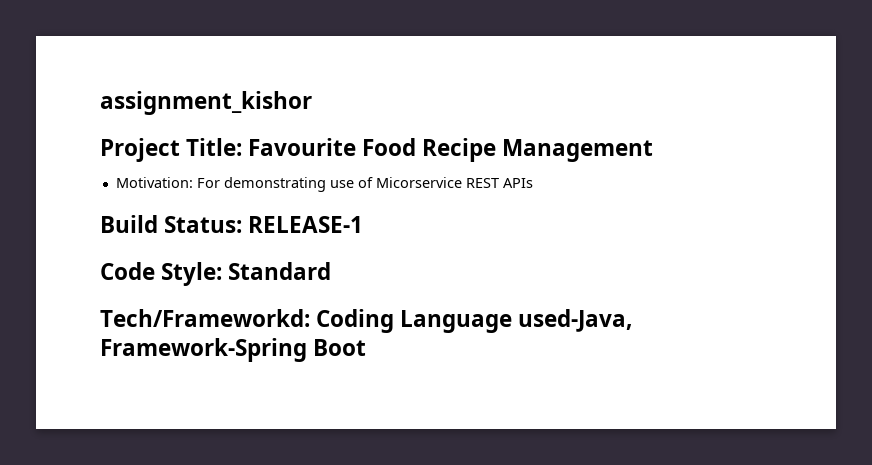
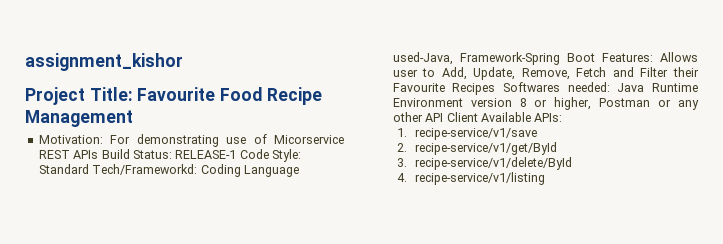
- Motivation: For demonstrating use of Micorservice REST APIs
- Build Status: RELEASE-1
- Code Style: Standard
- Tech/Frameworkd: Coding Language used-Java, Framework-Spring Boot
+ Motivation: For demonstrating use of Micorservice REST APIs Build Status: RELEASE-1 Code Style: Standard Tech/Frameworkd: Coding Language used-Java, Framework-Spring Boot Features: Allows user to Add, Update, Remove, Fetch and Filter their Favourite Recipes Softwares needed: Java Runtime Environment version 8 or higher, Postman or any other API Client Available APIs:
+ 1. recipe-service/v1/save
+ 2. recipe-service/v1/get/ById
+ 3. recipe-service/v1/delete/ById
+ 4. recipe-service/v1/listing

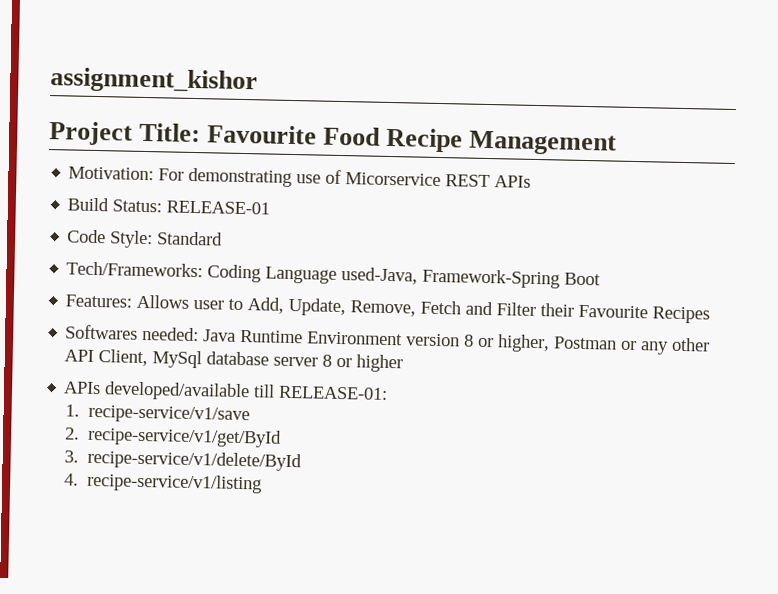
- Motivation: For demonstrating use of Micorservice REST APIs Build Status: RELEASE-1 Code Style: Standard Tech/Frameworkd: Coding Language used-Java, Framework-Spring Boot Features: Allows user to Add, Update, Remove, Fetch and Filter their Favourite Recipes Softwares needed: Java Runtime Environment version 8 or higher, Postman or any other API Client Available APIs:
+ Motivation: For demonstrating use of Micorservice REST APIs
+ Build Status: RELEASE-01
+ Code Style: Standard
+ Tech/Frameworks: Coding Language used-Java, Framework-Spring Boot
+ Features: Allows user to Add, Update, Remove, Fetch and Filter their Favourite Recipes
+ Softwares needed: Java Runtime Environment version 8 or higher, Postman or any other API Client, MySql database server 8 or higher
+ APIs developed/available till RELEASE-01:

